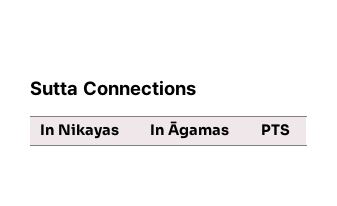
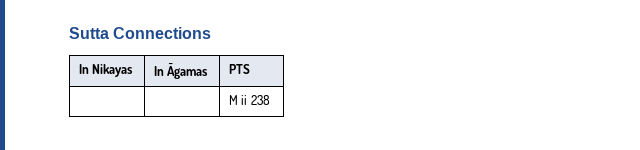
+ | | M ii 238

